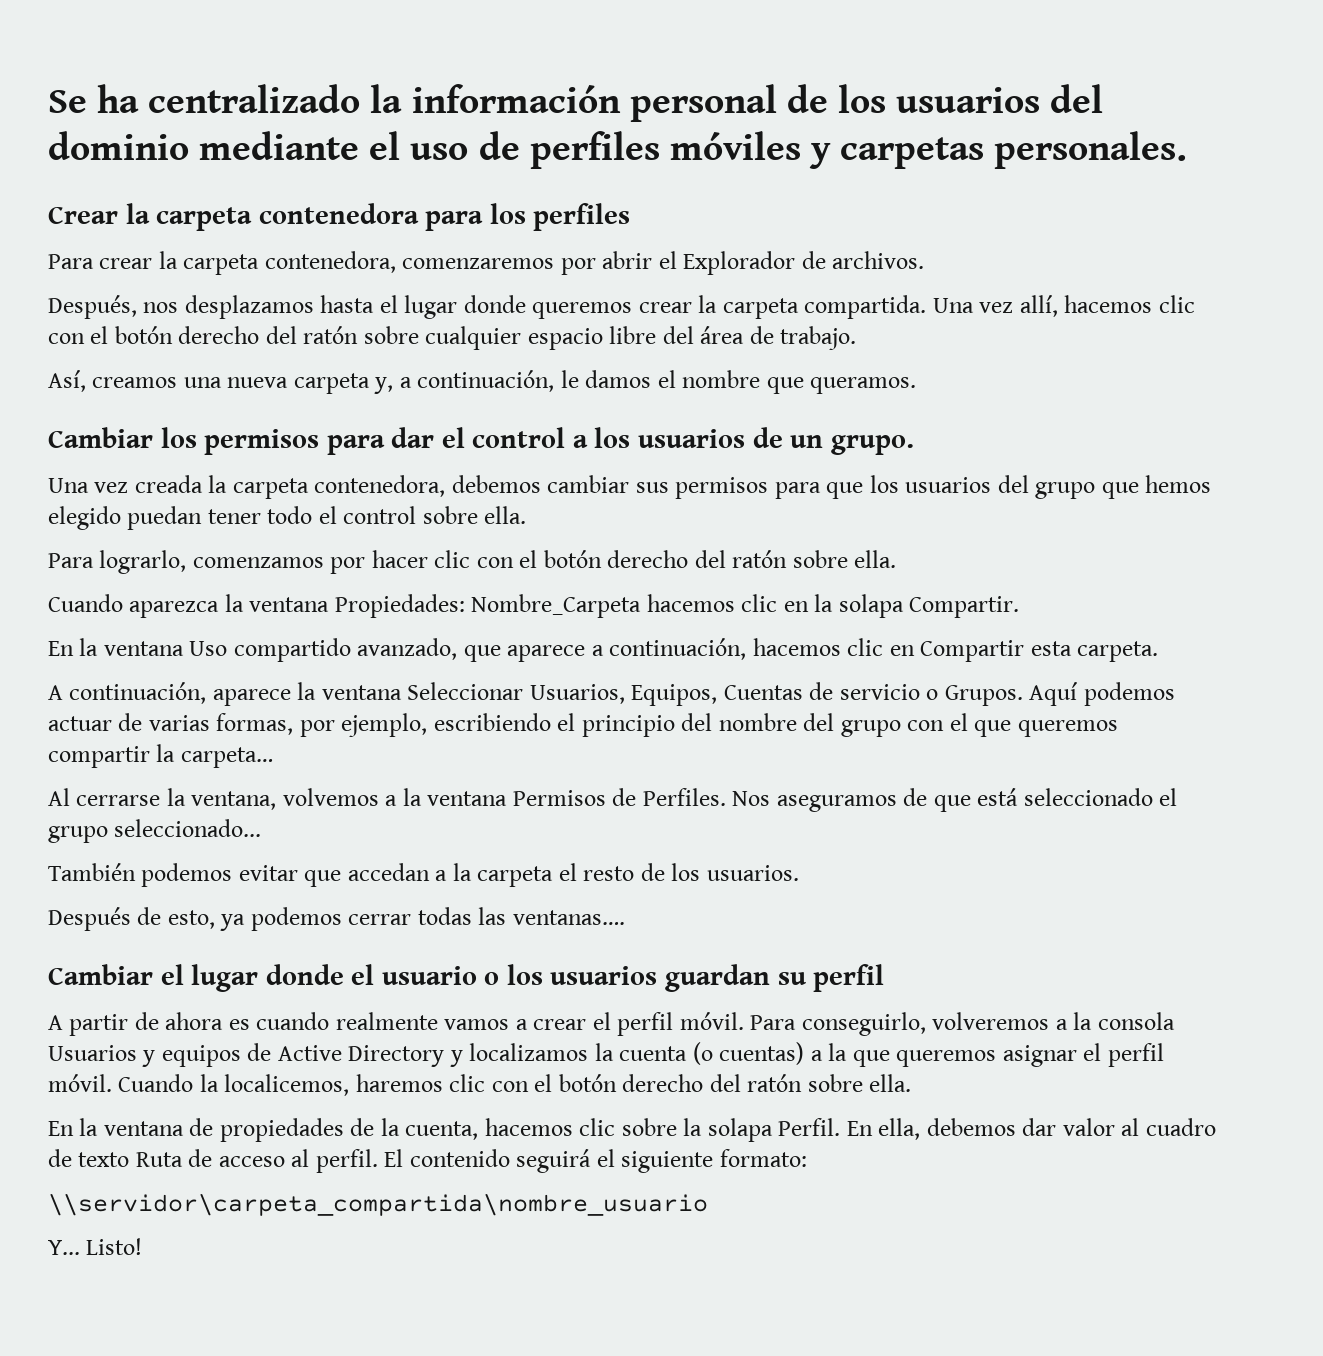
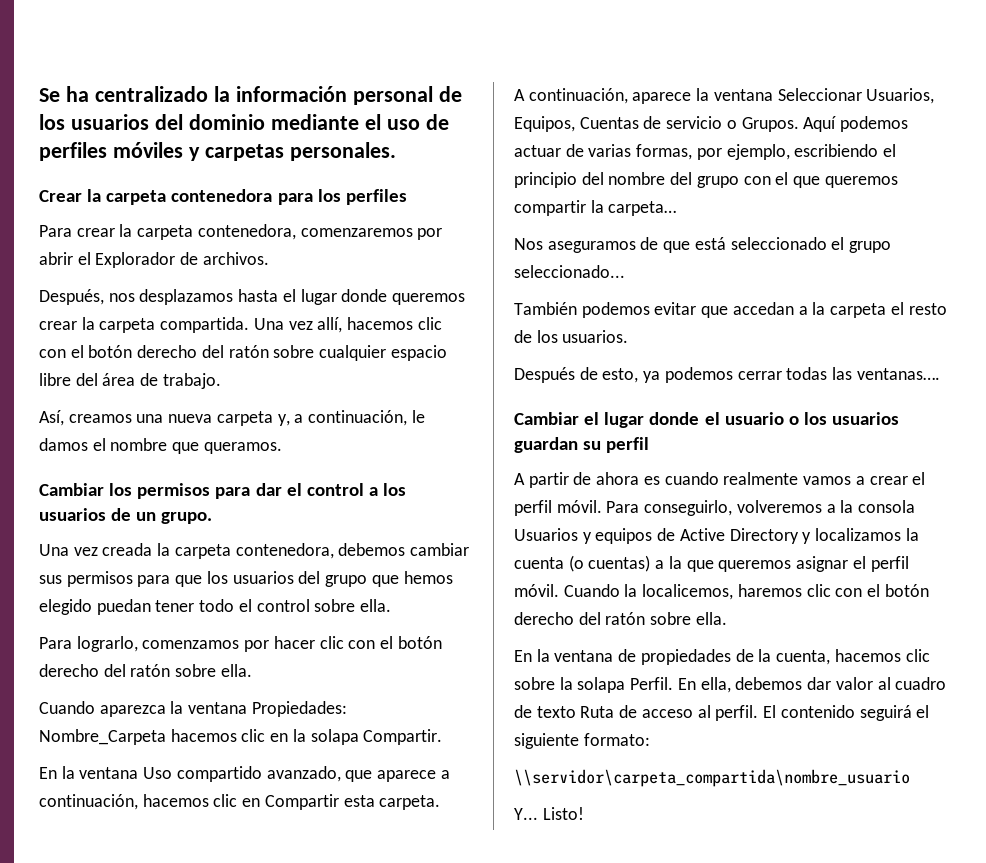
- Al cerrarse la ventana, volvemos a la ventana Permisos de Perfiles.

